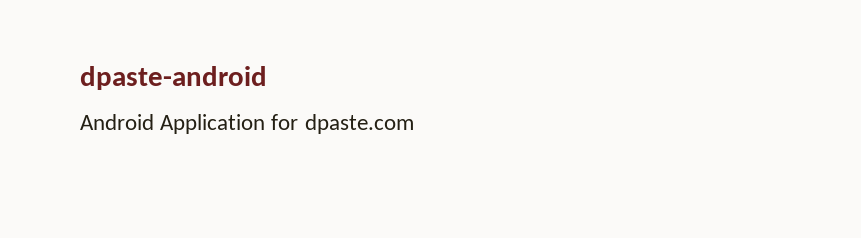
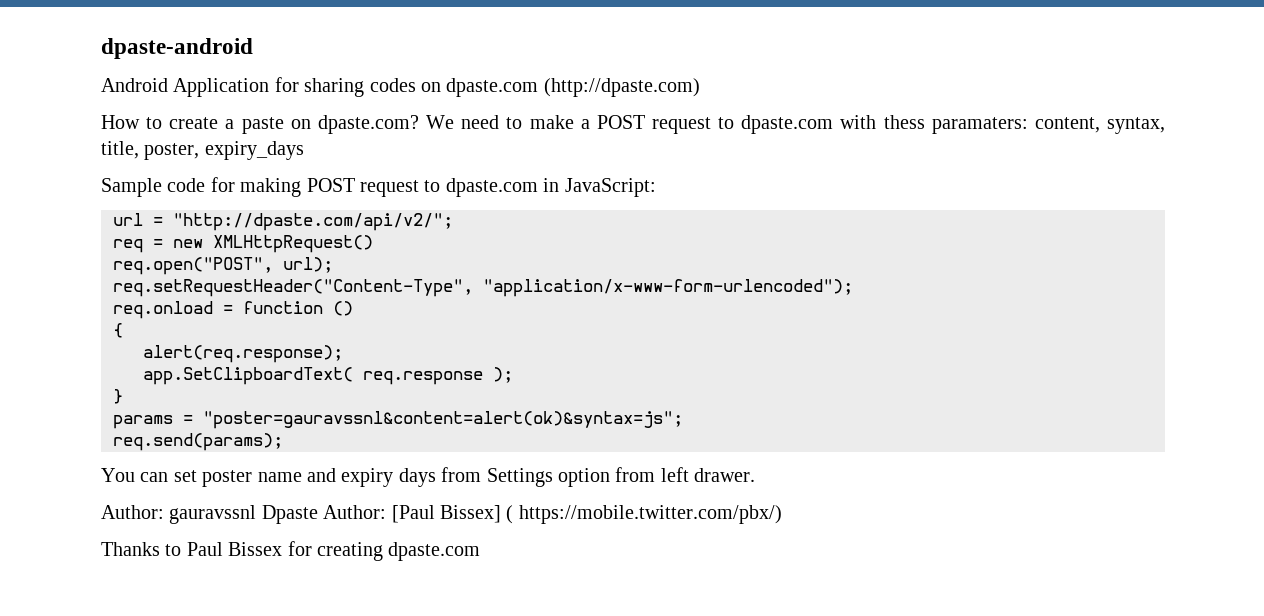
- Android Application for dpaste.com
+ Android Application for sharing codes on dpaste.com (http://dpaste.com)
+ How to create a paste on dpaste.com? We need to make a POST request to dpaste.com with thess paramaters: content, syntax, title, poster, expiry_days
+ Sample code for making POST request to dpaste.com in JavaScript:
+ url = "http://dpaste.com/api/v2/";
+ req = new XMLHttpRequest()
+ req.open("POST", url);
+ req.setRequestHeader("Content-Type", "application/x-www-form-urlencoded");
+ req.onload = function ()
+ {
+ alert(req.response);
+ app.SetClipboardText( req.response );
+ }
+ params = "poster=gauravssnl&content=alert(ok)&syntax=js";
+ req.send(params);
+ You can set poster name and expiry days from Settings option from left drawer.
+ Author: gauravssnl Dpaste Author: [Paul Bissex] ( https://mobile.twitter.com/pbx/)
+ Thanks to Paul Bissex for creating dpaste.com

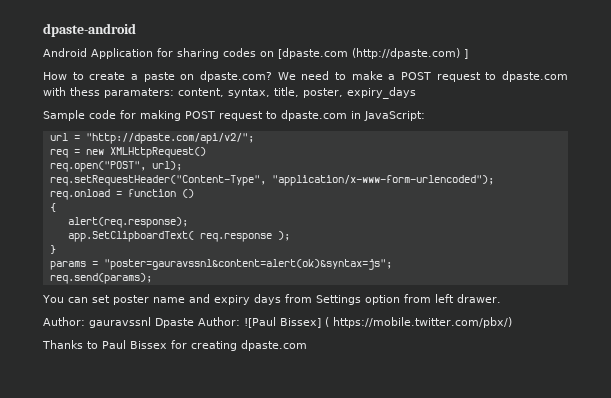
- Android Application for sharing codes on dpaste.com (http://dpaste.com)
+ Android Application for sharing codes on [dpaste.com (http://dpaste.com) ]
- Author: gauravssnl Dpaste Author: [Paul Bissex] ( https://mobile.twitter.com/pbx/)
+ Author: gauravssnl Dpaste Author: ![Paul Bissex] ( https://mobile.twitter.com/pbx/)

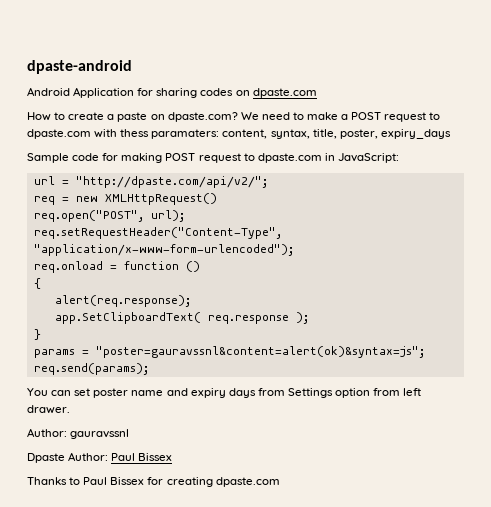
- Android Application for sharing codes on [dpaste.com (http://dpaste.com) ]
+ Android Application for sharing codes on dpaste.com
- Author: gauravssnl Dpaste Author: ![Paul Bissex] ( https://mobile.twitter.com/pbx/)
+ Author: gauravssnl
+ Dpaste Author: Paul Bissex

